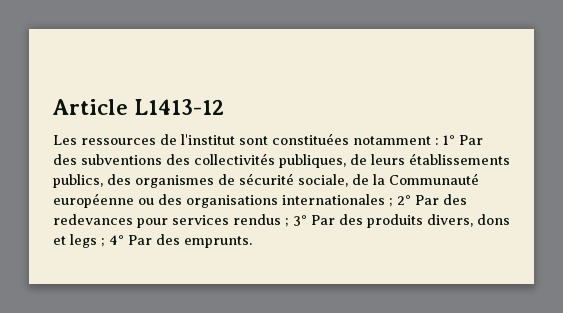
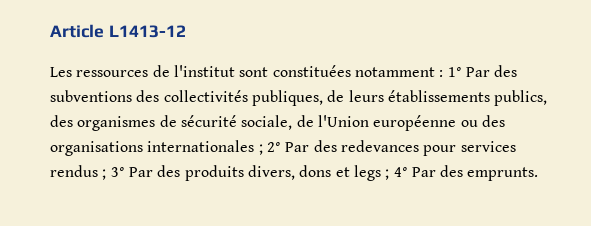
- Les ressources de l'institut sont constituées notamment : 1° Par des subventions des collectivités publiques, de leurs établissements publics, des organismes de sécurité sociale, de la Communauté européenne ou des organisations internationales ; 2° Par des redevances pour services rendus ; 3° Par des produits divers, dons et legs ; 4° Par des emprunts.
+ Les ressources de l'institut sont constituées notamment : 1° Par des subventions des collectivités publiques, de leurs établissements publics, des organismes de sécurité sociale, de l'Union européenne ou des organisations internationales ; 2° Par des redevances pour services rendus ; 3° Par des produits divers, dons et legs ; 4° Par des emprunts.

